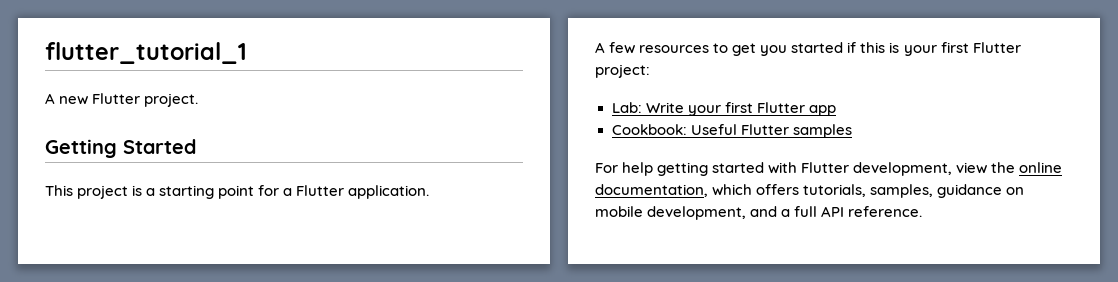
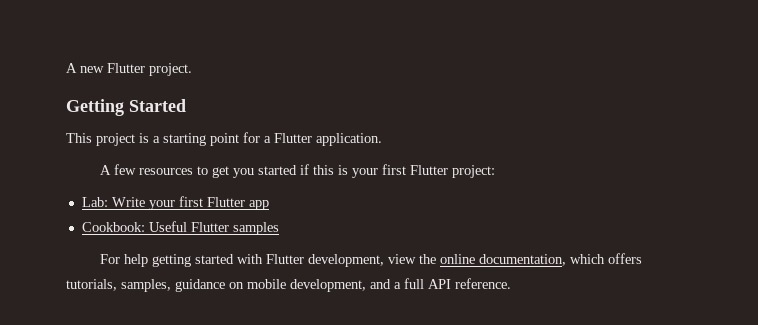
- flutter_tutorial_1

